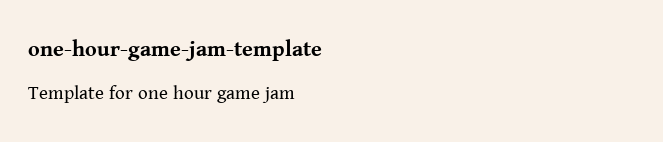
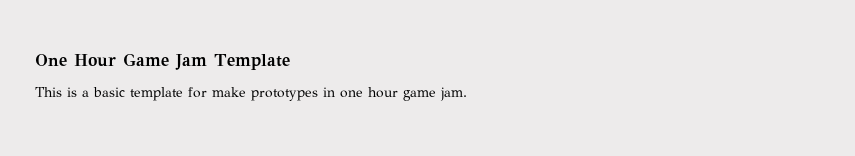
- one-hour-game-jam-template
- Template for one hour game jam
+ One Hour Game Jam Template
+ This is a basic template for make prototypes in one hour game jam.

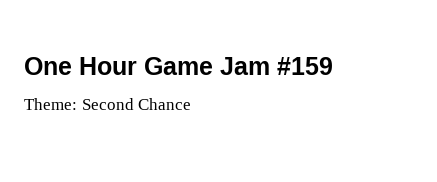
- One Hour Game Jam Template
- This is a basic template for make prototypes in one hour game jam.
+ One Hour Game Jam #159
+ Theme: Second Chance

